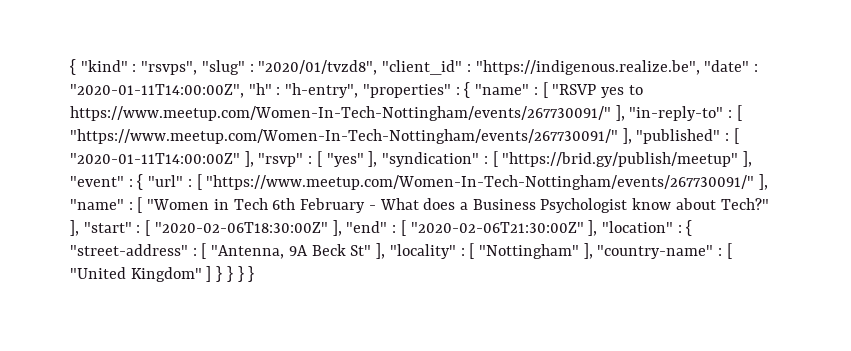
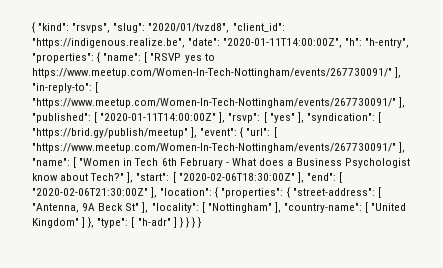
- { "kind" : "rsvps", "slug" : "2020/01/tvzd8", "client_id" : "https://indigenous.realize.be", "date" : "2020-01-11T14:00:00Z", "h" : "h-entry", "properties" : { "name" : [ "RSVP yes to https://www.meetup.com/Women-In-Tech-Nottingham/events/267730091/" ], "in-reply-to" : [ "https://www.meetup.com/Women-In-Tech-Nottingham/events/267730091/" ], "published" : [ "2020-01-11T14:00:00Z" ], "rsvp" : [ "yes" ], "syndication" : [ "https://brid.gy/publish/meetup" ], "event" : { "url" : [ "https://www.meetup.com/Women-In-Tech-Nottingham/events/267730091/" ], "name" : [ "Women in Tech 6th February - What does a Business Psychologist know about Tech?" ], "start" : [ "2020-02-06T18:30:00Z" ], "end" : [ "2020-02-06T21:30:00Z" ], "location" : { "street-address" : [ "Antenna, 9A Beck St" ], "locality" : [ "Nottingham" ], "country-name" : [ "United Kingdom" ] } } } }
+ { "kind": "rsvps", "slug": "2020/01/tvzd8", "client_id": "https://indigenous.realize.be", "date": "2020-01-11T14:00:00Z", "h": "h-entry", "properties": { "name": [ "RSVP yes to https://www.meetup.com/Women-In-Tech-Nottingham/events/267730091/" ], "in-reply-to": [ "https://www.meetup.com/Women-In-Tech-Nottingham/events/267730091/" ], "published": [ "2020-01-11T14:00:00Z" ], "rsvp": [ "yes" ], "syndication": [ "https://brid.gy/publish/meetup" ], "event": { "url": [ "https://www.meetup.com/Women-In-Tech-Nottingham/events/267730091/" ], "name": [ "Women in Tech 6th February - What does a Business Psychologist know about Tech?" ], "start": [ "2020-02-06T18:30:00Z" ], "end": [ "2020-02-06T21:30:00Z" ], "location": { "properties": { "street-address": [ "Antenna, 9A Beck St" ], "locality": [ "Nottingham" ], "country-name": [ "United Kingdom" ] }, "type": [ "h-adr" ] } } } }

